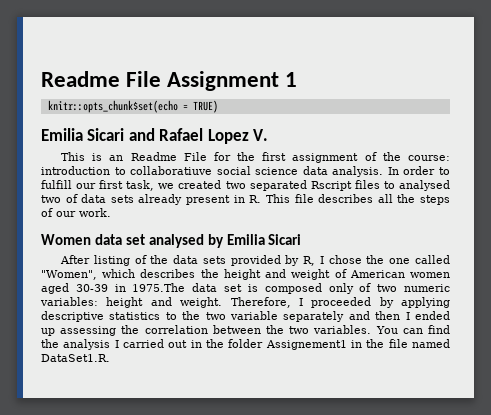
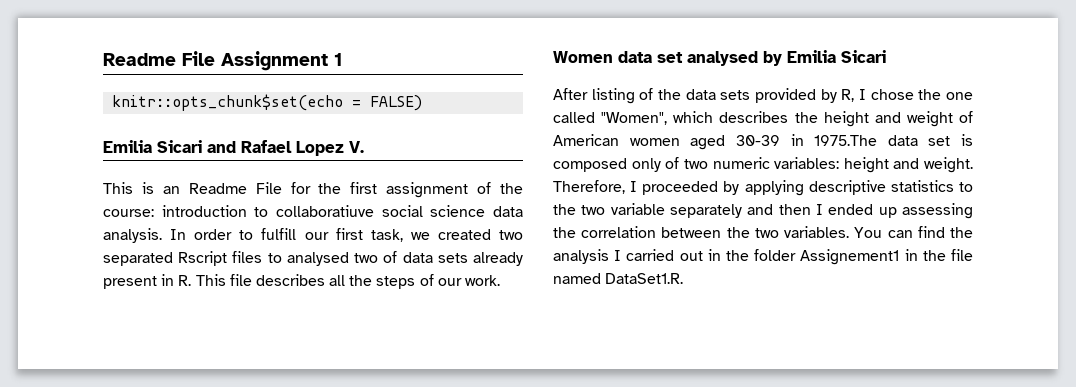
- knitr::opts_chunk$set(echo = TRUE)
+ knitr::opts_chunk$set(echo = FALSE)

